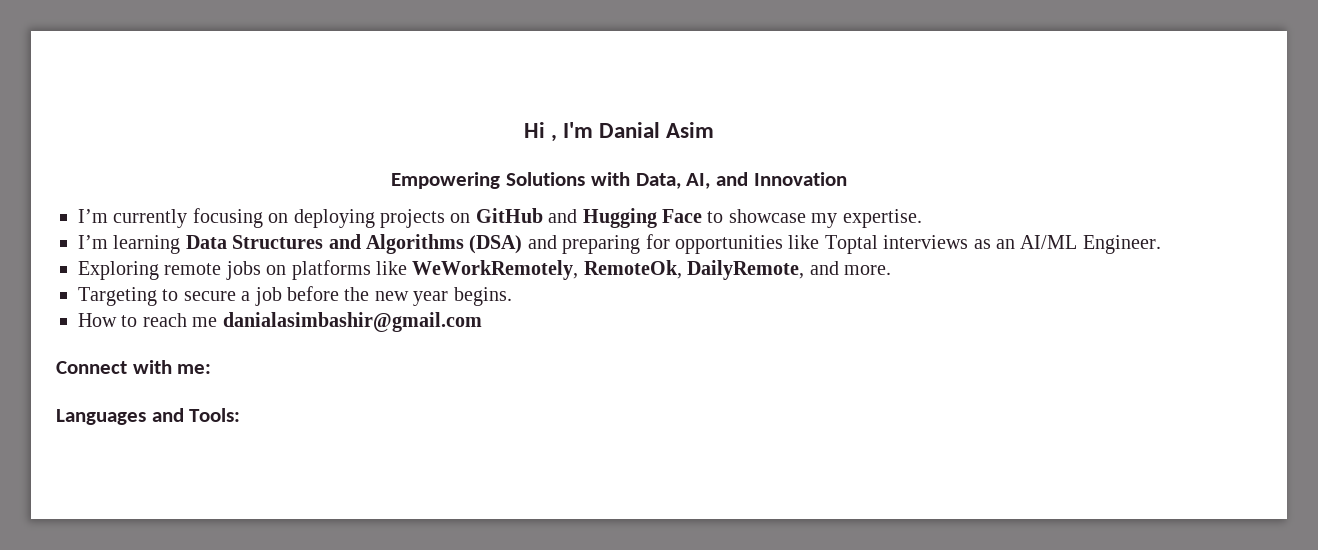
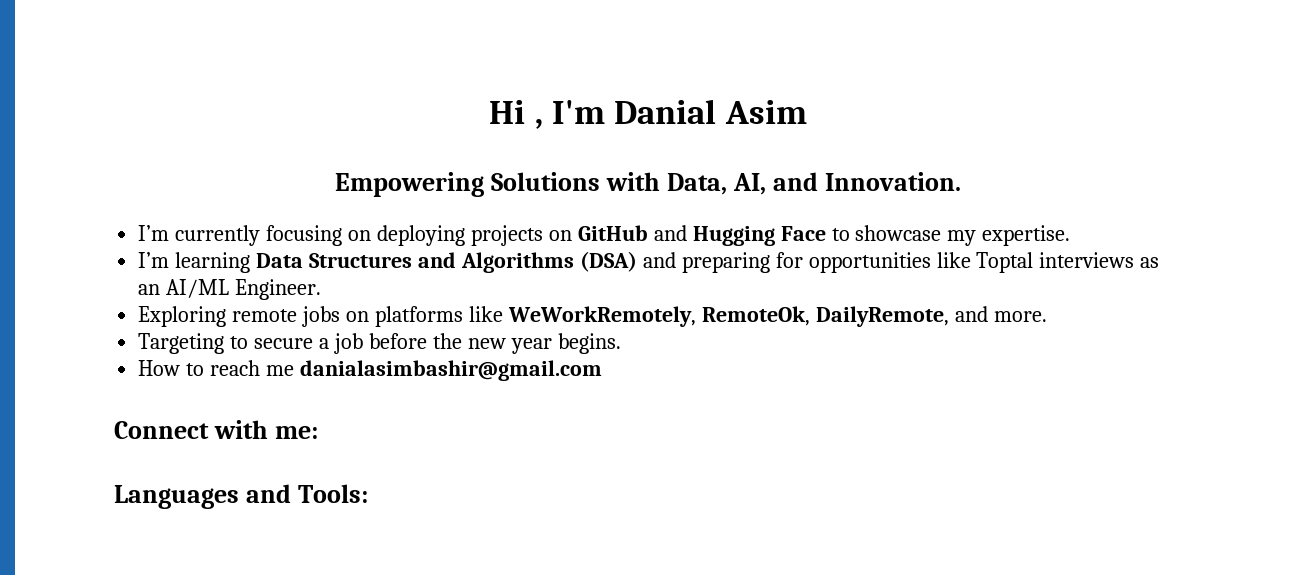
- Empowering Solutions with Data, AI, and Innovation
+ Empowering Solutions with Data, AI, and Innovation.

